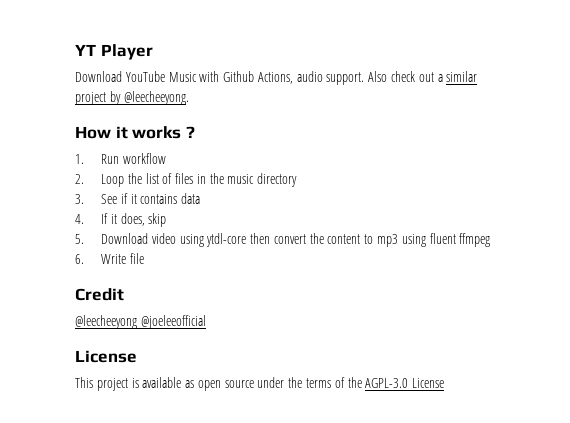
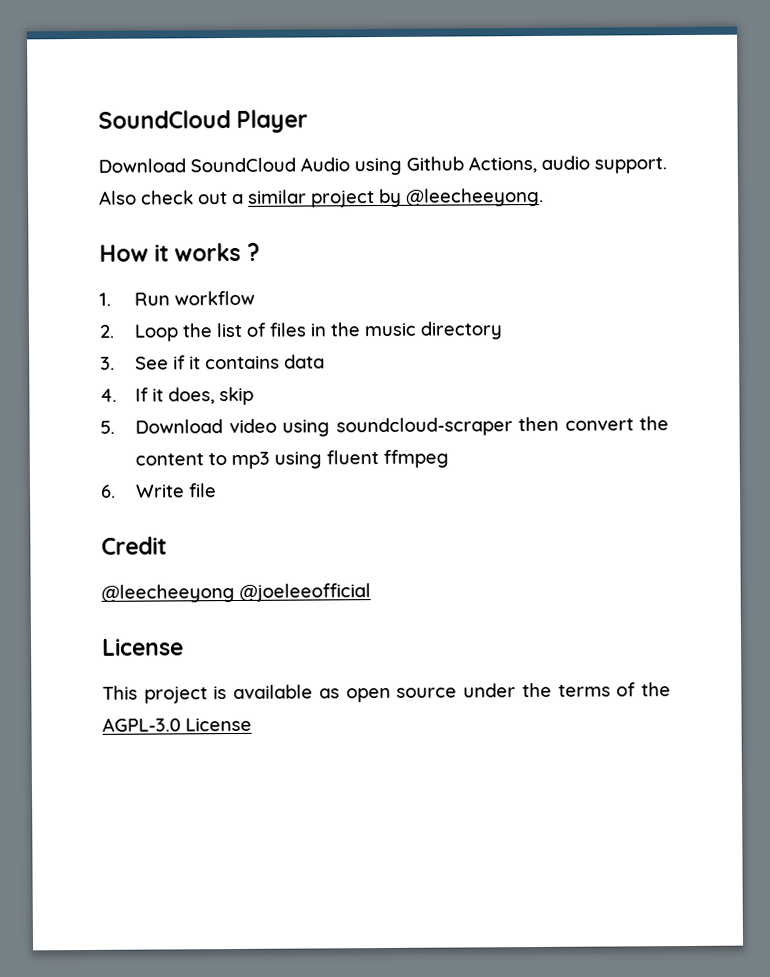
- YT Player
+ SoundCloud Player
- Download YouTube Music with Github Actions, audio support.
+ Download SoundCloud Audio using Github Actions, audio support.
- 5. Download video using ytdl-core then convert the content to mp3 using fluent ffmpeg
+ 5. Download video using soundcloud-scraper then convert the content to mp3 using fluent ffmpeg

